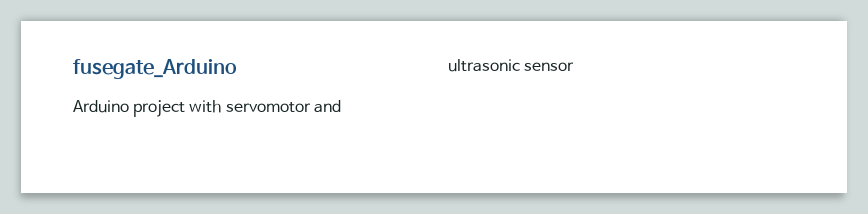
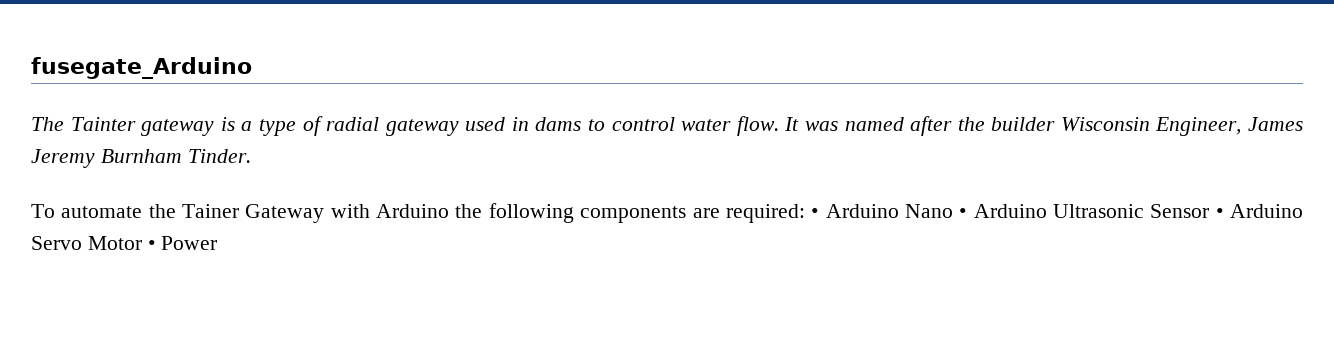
- Arduino project with servomotor and ultrasonic sensor
+ The Tainter gateway is a type of radial gateway used in dams to control water flow. It was named after the builder Wisconsin Engineer, James Jeremy Burnham Tinder.
+ To automate the Tainer Gateway with Arduino the following components are required: • Arduino Nano • Arduino Ultrasonic Sensor • Arduino Servo Motor • Power

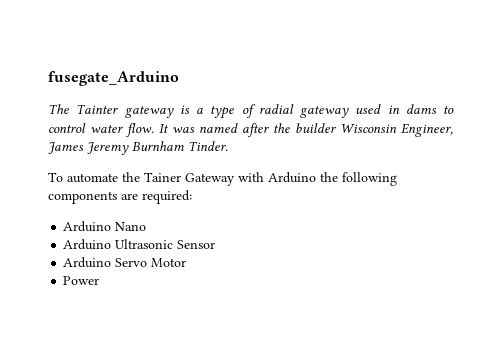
- To automate the Tainer Gateway with Arduino the following components are required: • Arduino Nano • Arduino Ultrasonic Sensor • Arduino Servo Motor • Power
+ To automate the Tainer Gateway with Arduino the following components are required:
+ Arduino Nano
+ Arduino Ultrasonic Sensor
+ Arduino Servo Motor
+ Power

